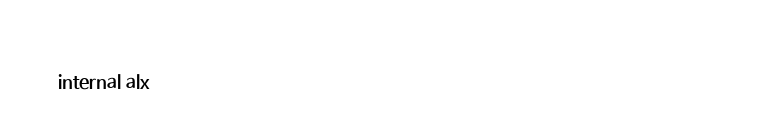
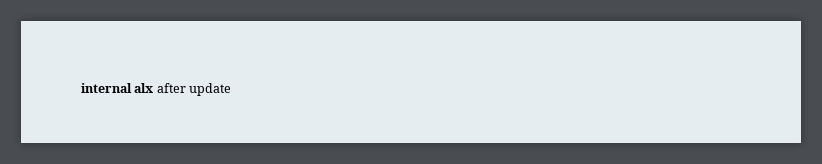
- internal alx
+ internal alx after update

